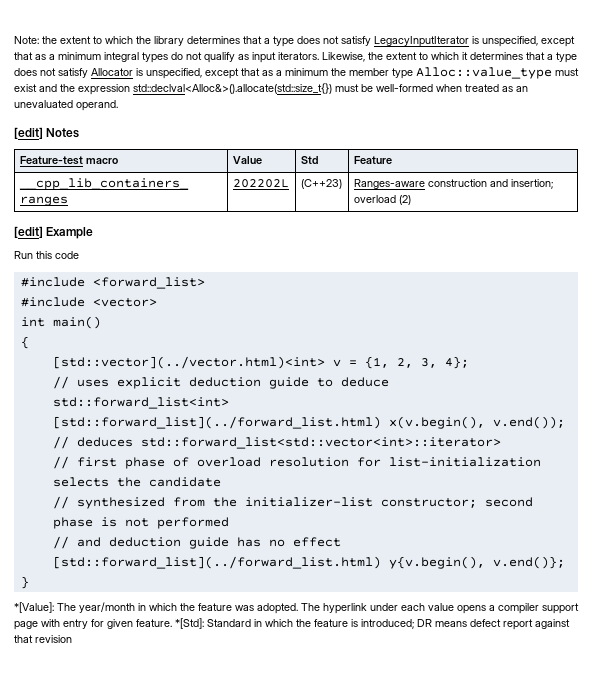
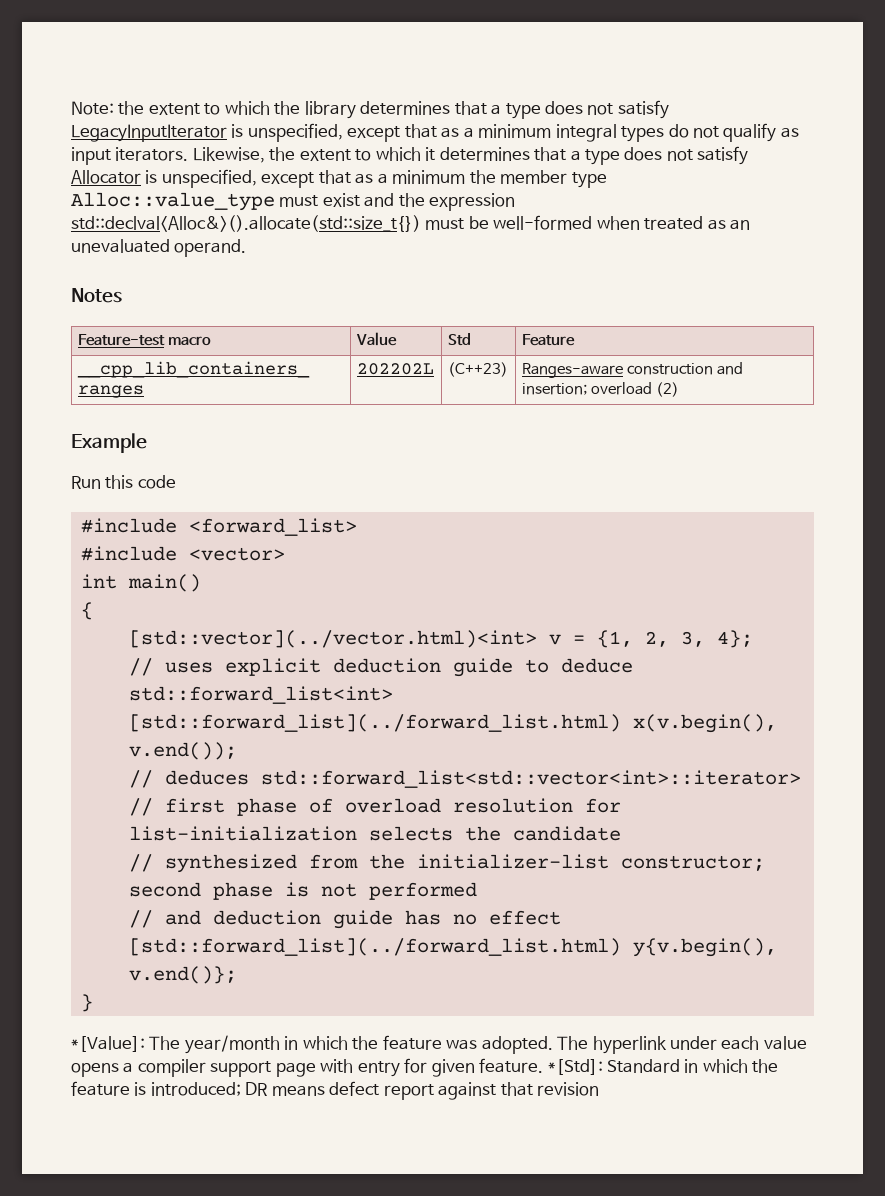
- [edit] Notes
+ Notes
- [edit] Example
+ Example

